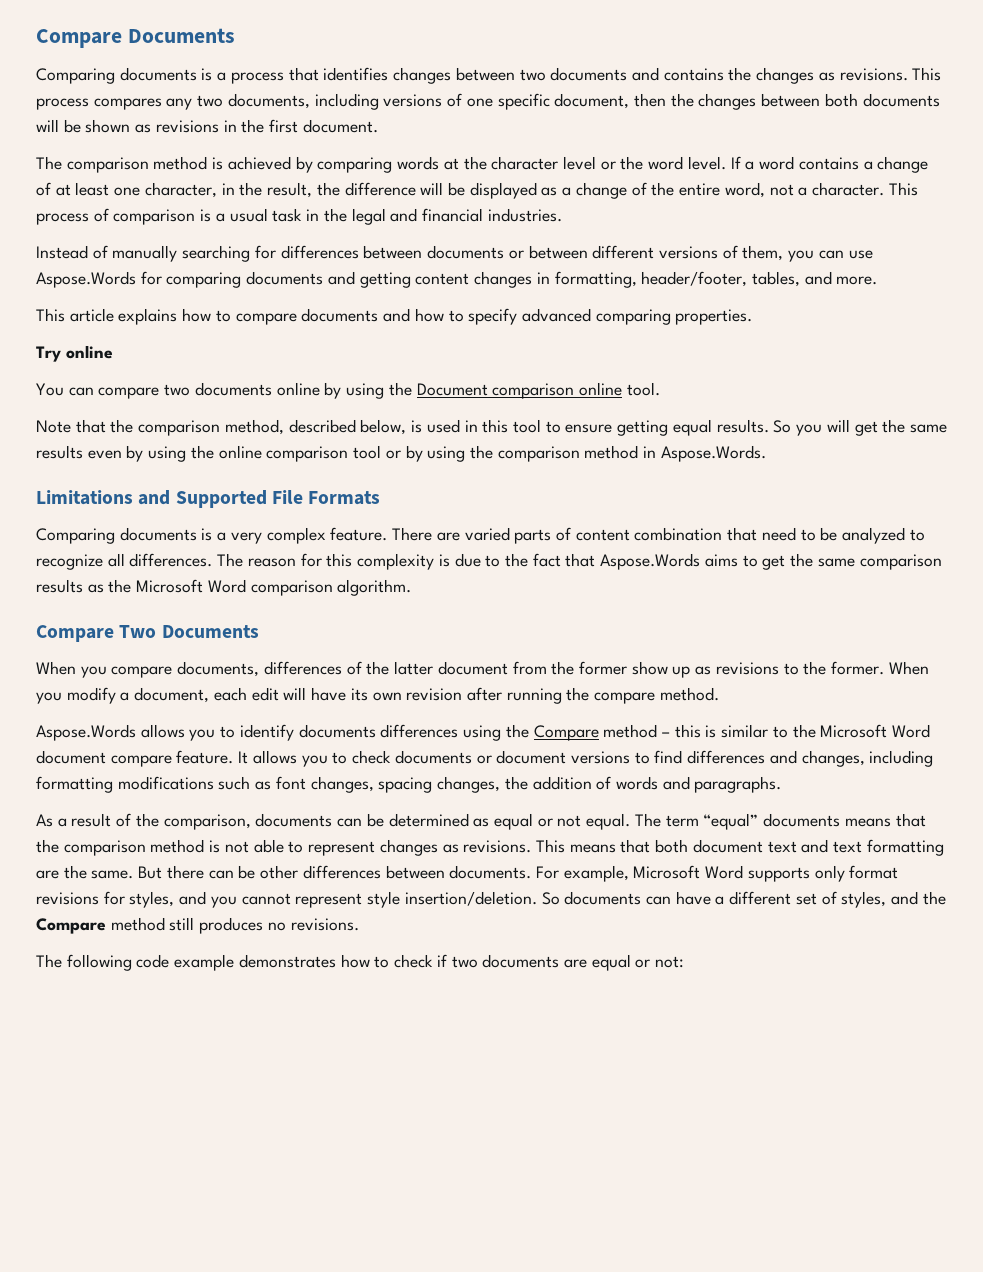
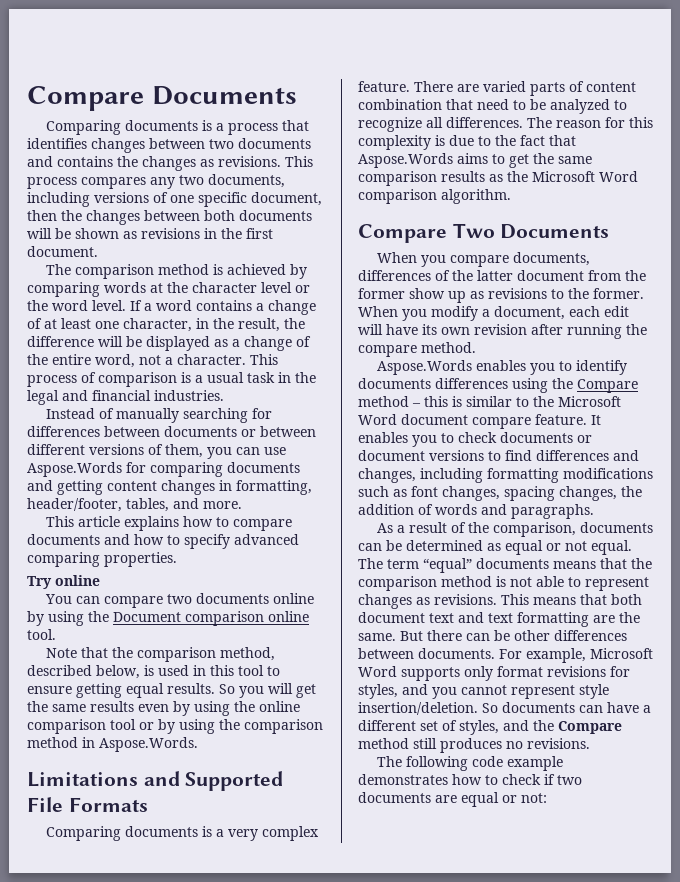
- Aspose.Words allows you to identify documents differences using the Compare method – this is similar to the Microsoft Word document compare feature.
+ Aspose.Words enables you to identify documents differences using the Compare method – this is similar to the Microsoft Word document compare feature.
- It allows you to check documents or document versions to find differences and changes, including formatting modifications such as font changes, spacing changes, the addition of words and paragraphs.
+ It enables you to check documents or document versions to find differences and changes, including formatting modifications such as font changes, spacing changes, the addition of words and paragraphs.

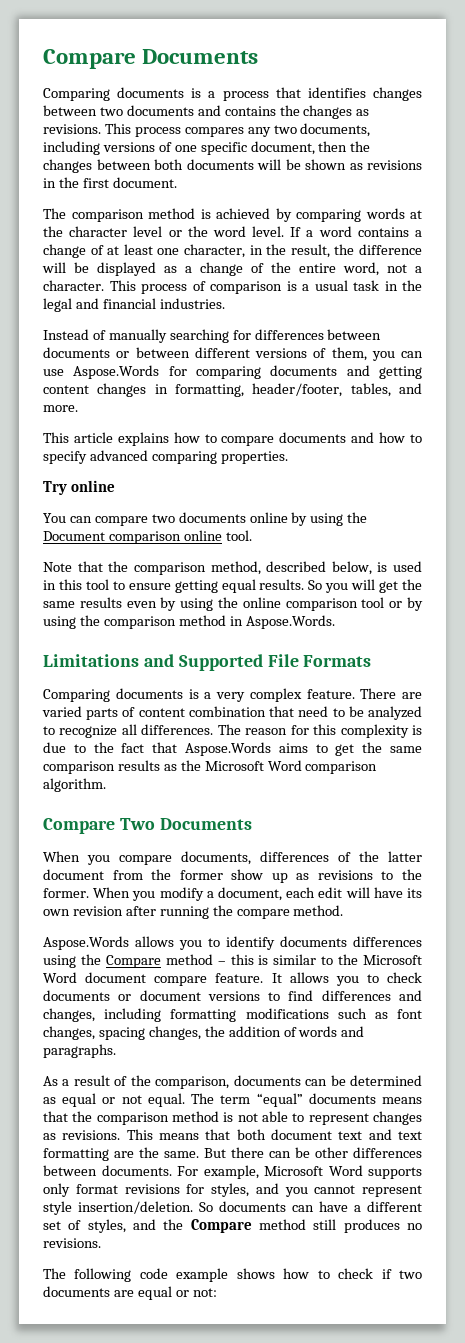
- Aspose.Words enables you to identify documents differences using the Compare method – this is similar to the Microsoft Word document compare feature.
+ Aspose.Words allows you to identify documents differences using the Compare method – this is similar to the Microsoft Word document compare feature.
- It enables you to check documents or document versions to find differences and changes, including formatting modifications such as font changes, spacing changes, the addition of words and paragraphs.
+ It allows you to check documents or document versions to find differences and changes, including formatting modifications such as font changes, spacing changes, the addition of words and paragraphs.
- The following code example demonstrates how to check if two documents are equal or not:
+ The following code example shows how to check if two documents are equal or not:

